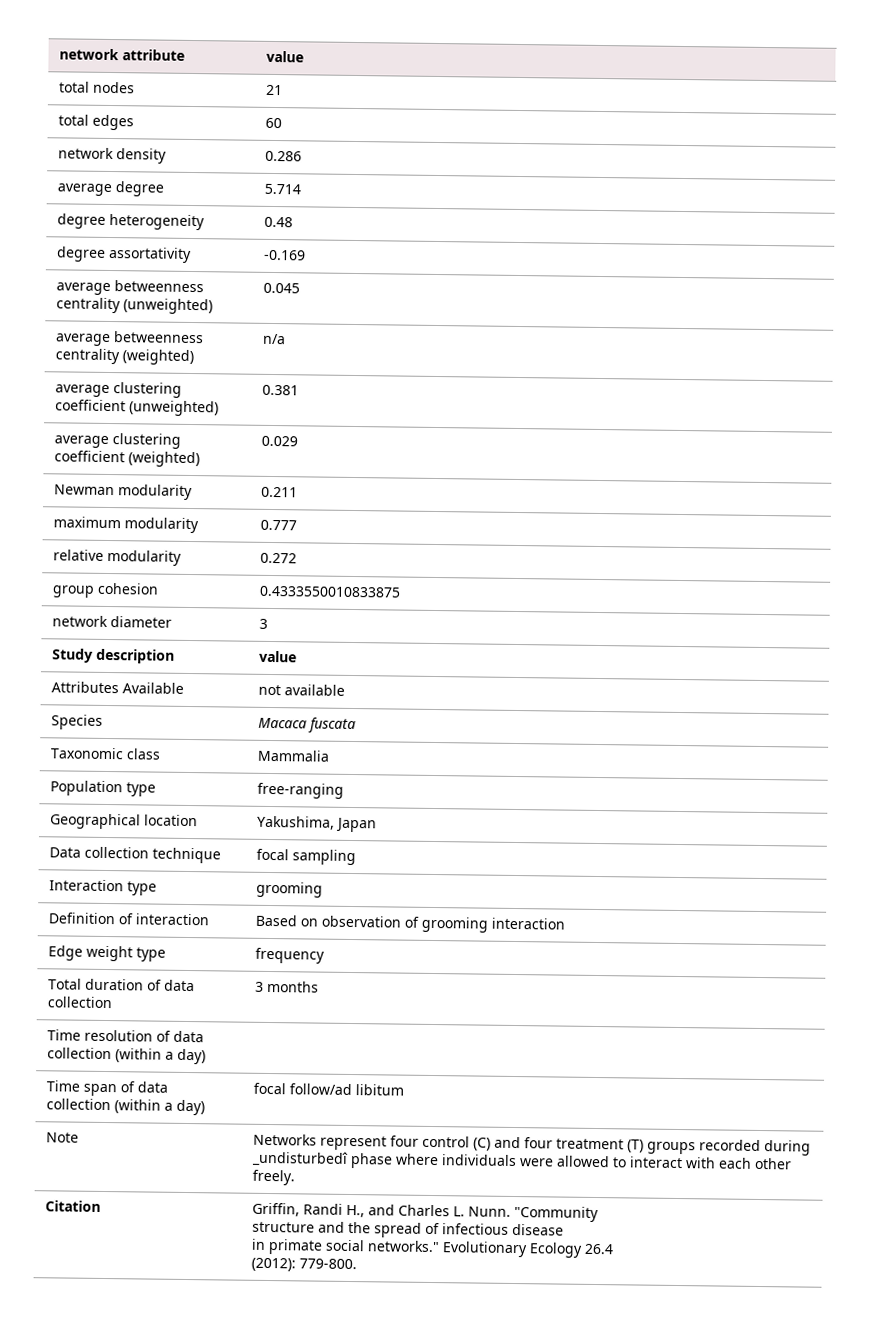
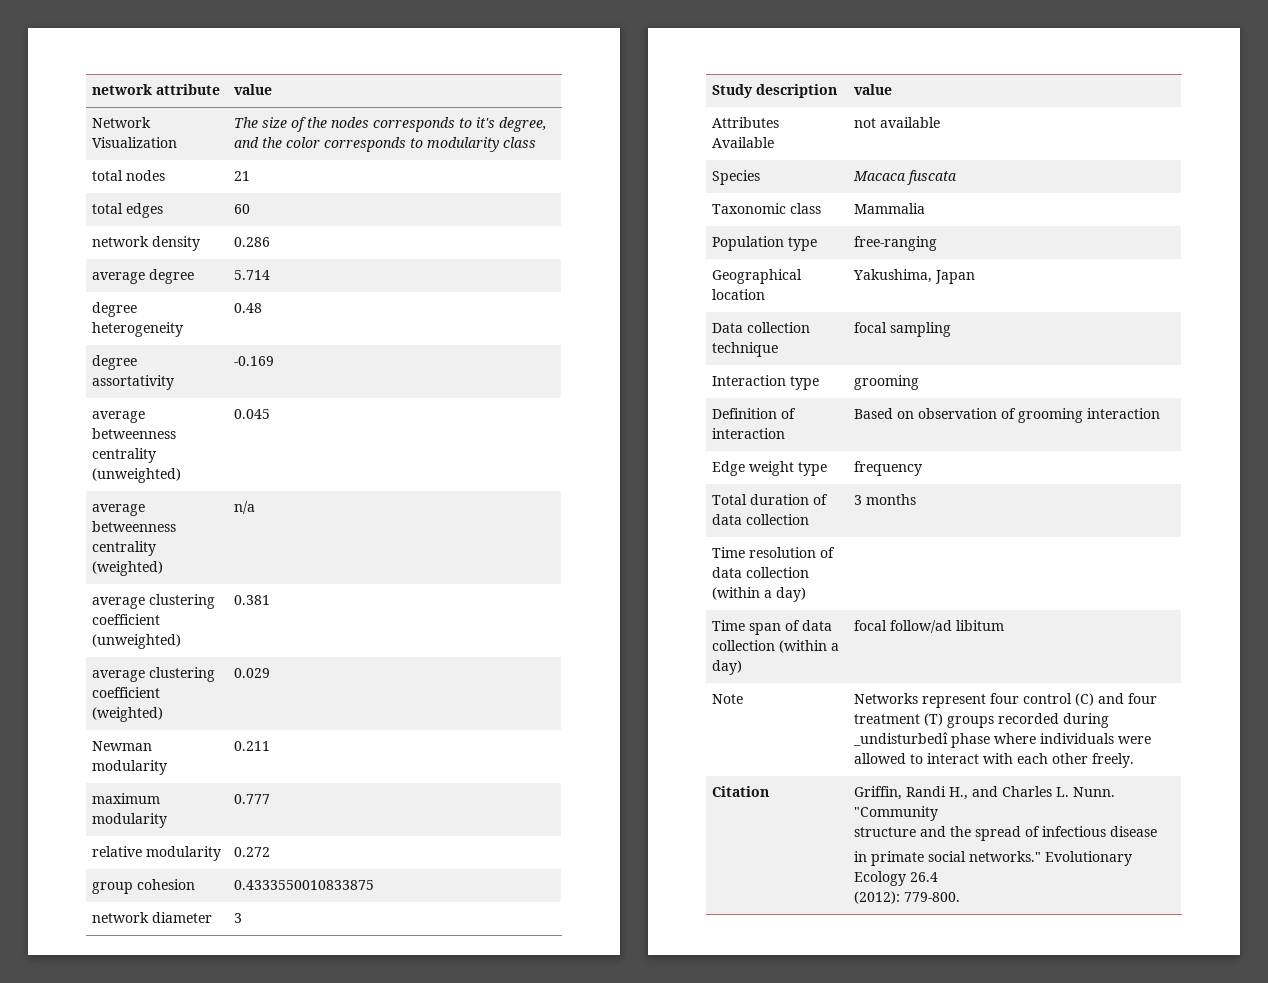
+ Network Visualization | The size of the nodes corresponds to it's degree, and the color corresponds to modularity class

